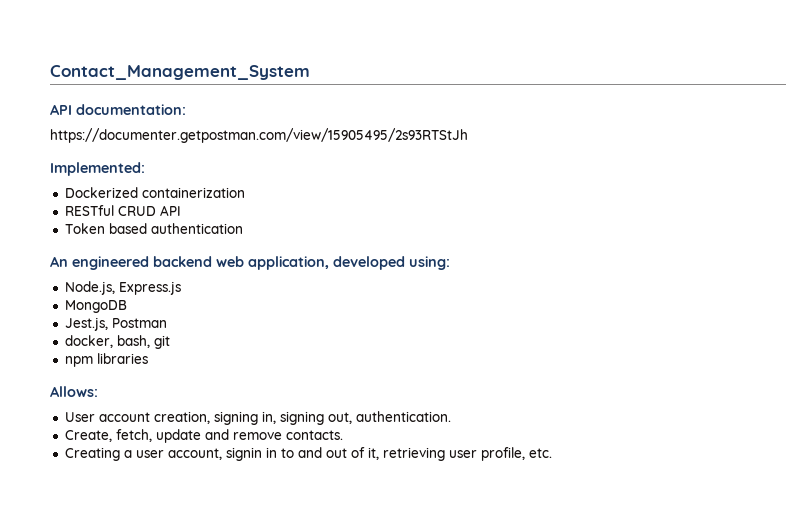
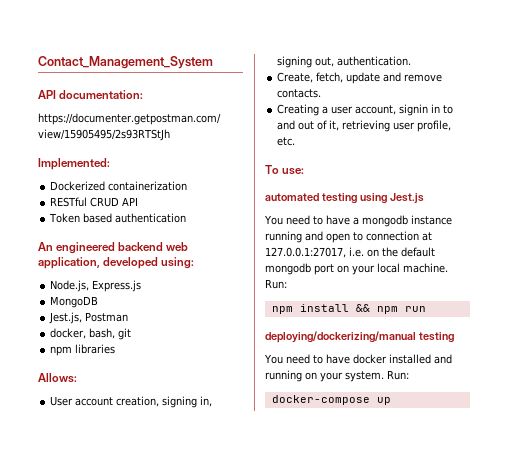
+ To use:
+ automated testing using Jest.js
+ You need to have a mongodb instance running and open to connection at 127.0.0.1:27017, i.e. on the default mongodb port on your local machine. Run:
+ npm install && npm run
+ deploying/dockerizing/manual testing
+ You need to have docker installed and running on your system. Run:
+ docker-compose up

